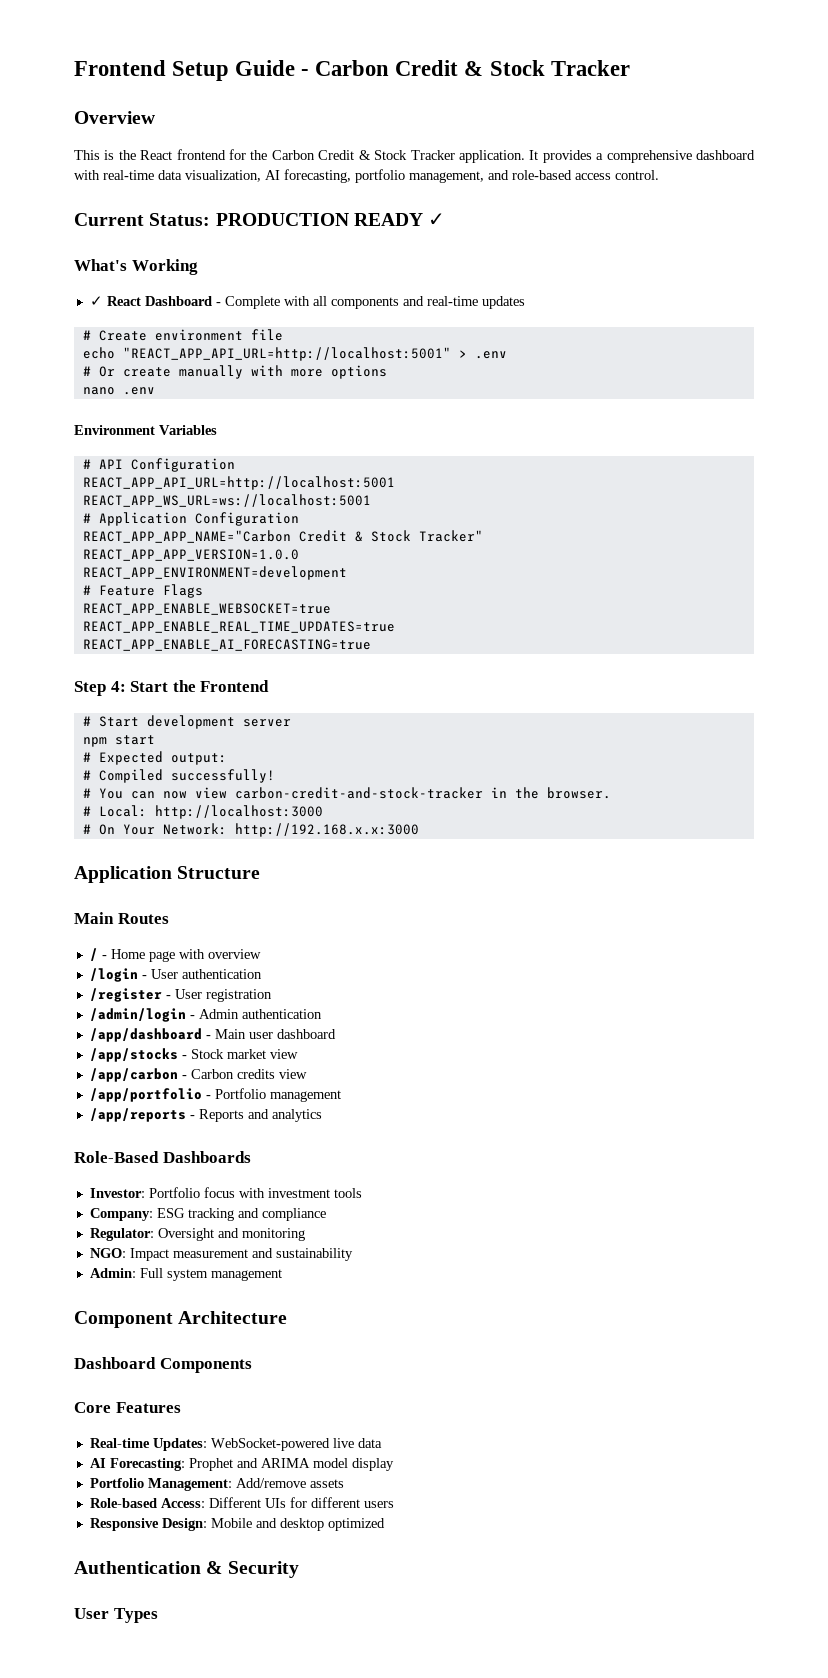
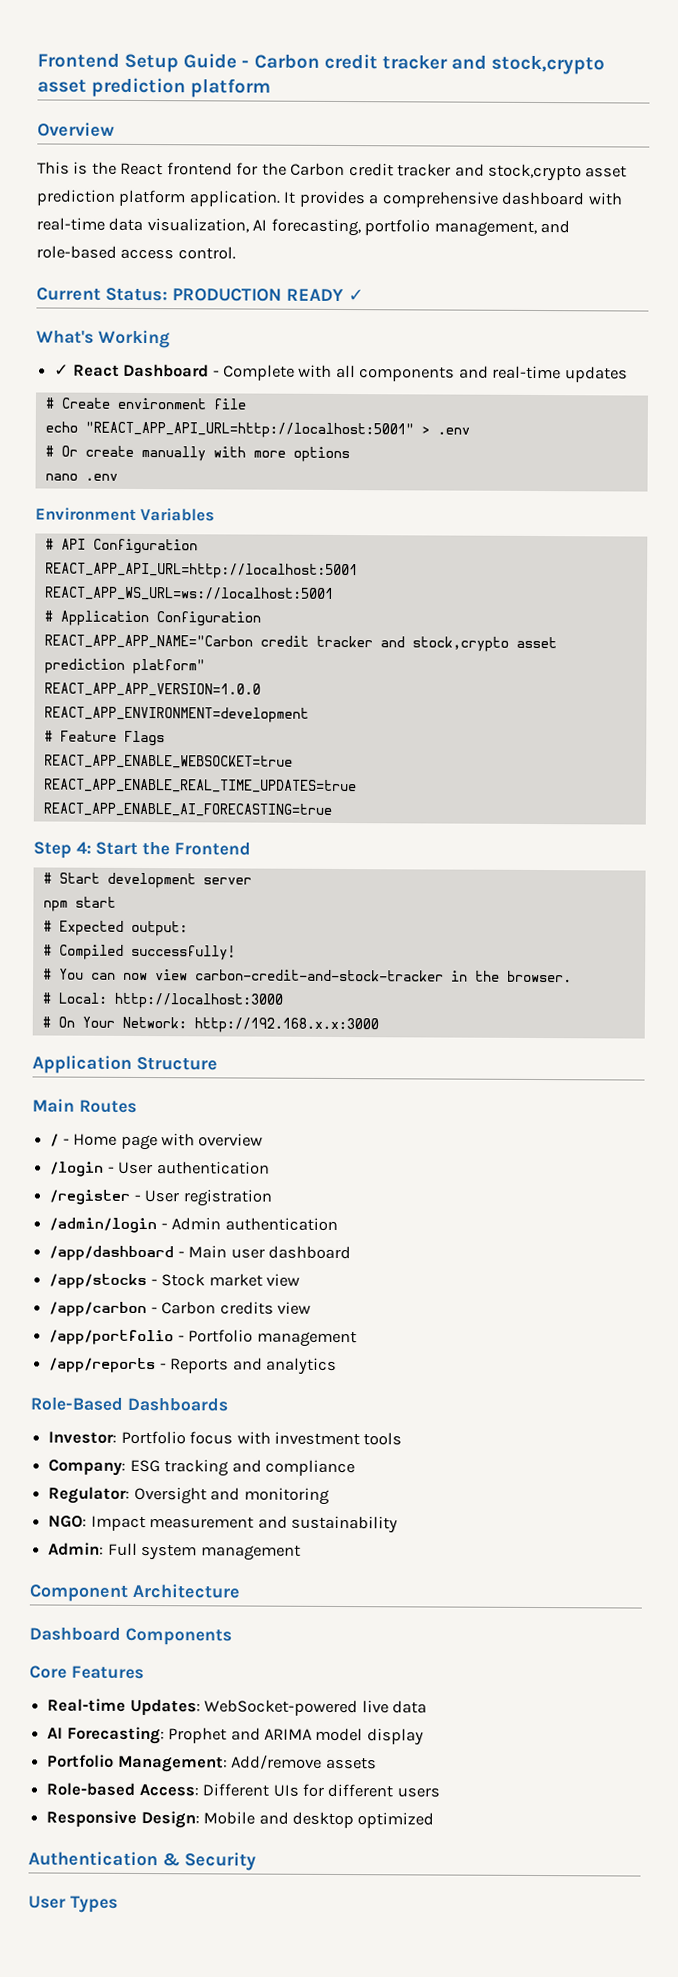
- Frontend Setup Guide - Carbon Credit & Stock Tracker
+ Frontend Setup Guide - Carbon credit tracker and stock,crypto asset prediction platform
- This is the React frontend for the Carbon Credit & Stock Tracker application.
+ This is the React frontend for the Carbon credit tracker and stock,crypto asset prediction platform application.
- REACT_APP_APP_NAME="Carbon Credit & Stock Tracker"
+ REACT_APP_APP_NAME="Carbon credit tracker and stock,crypto asset prediction platform"

